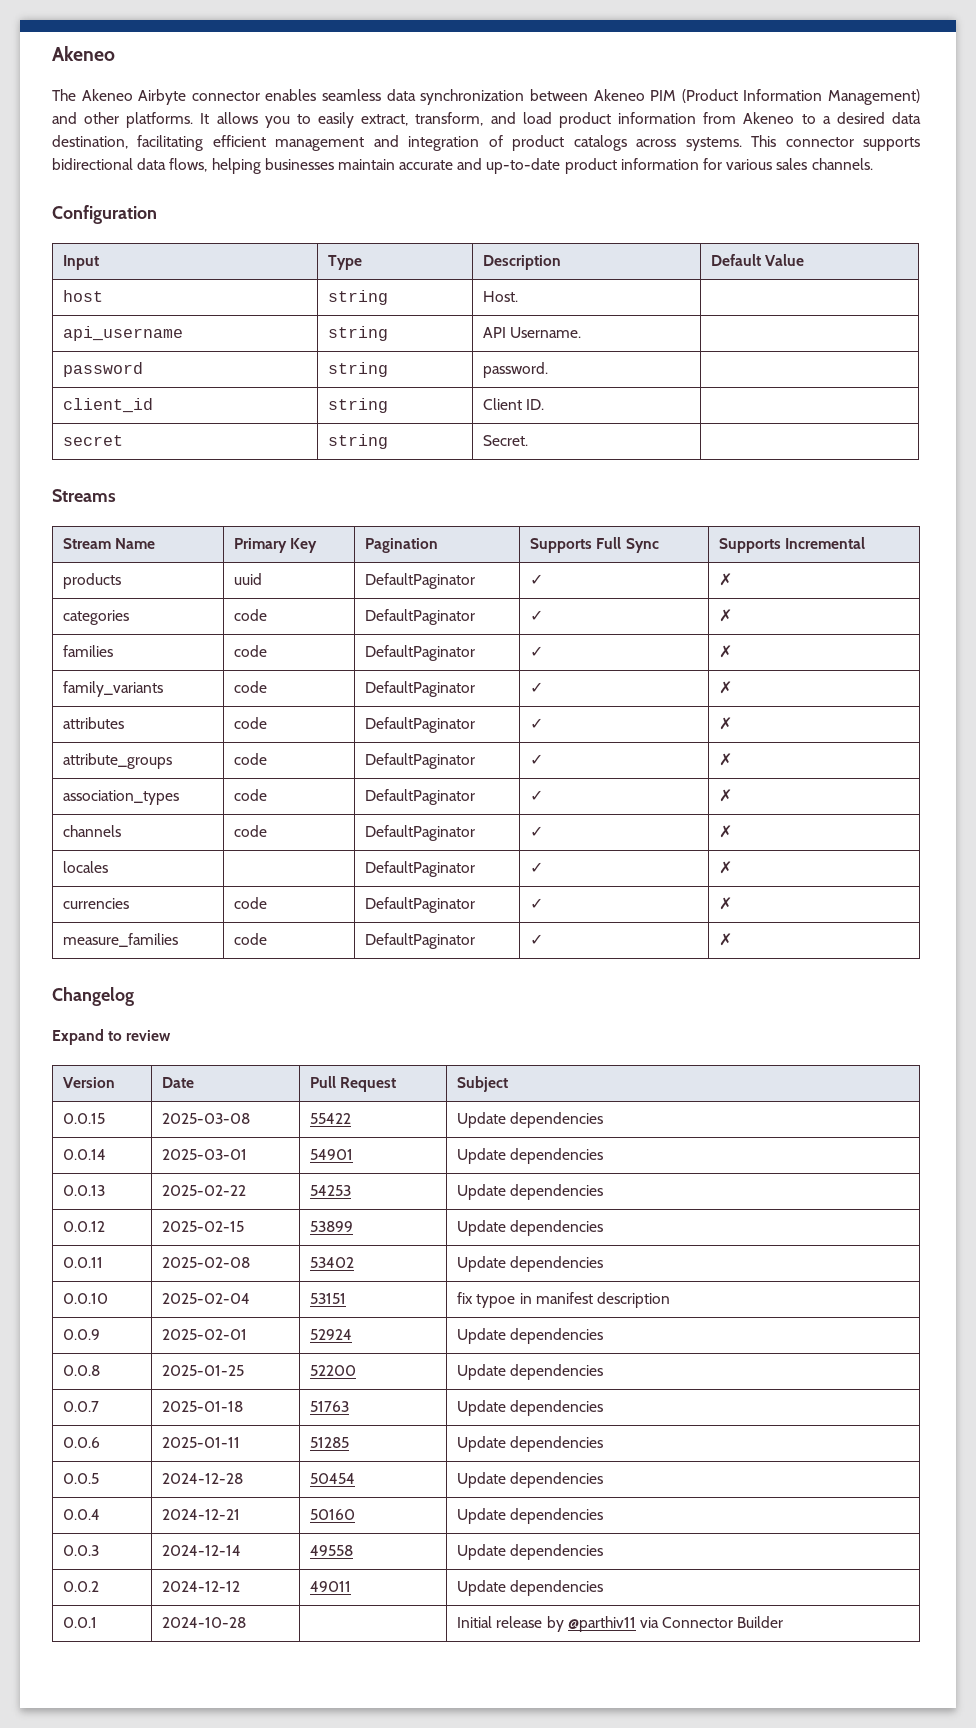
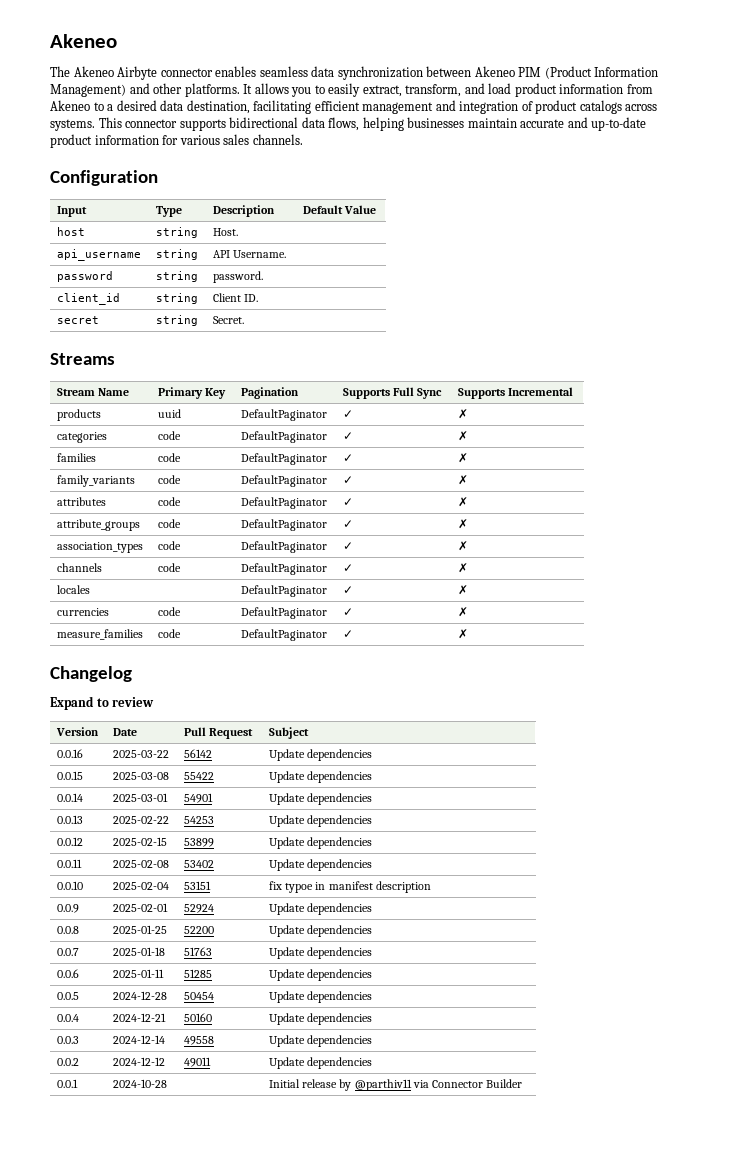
+ 0.0.16 | 2025-03-22 | 56142 | Update dependencies

